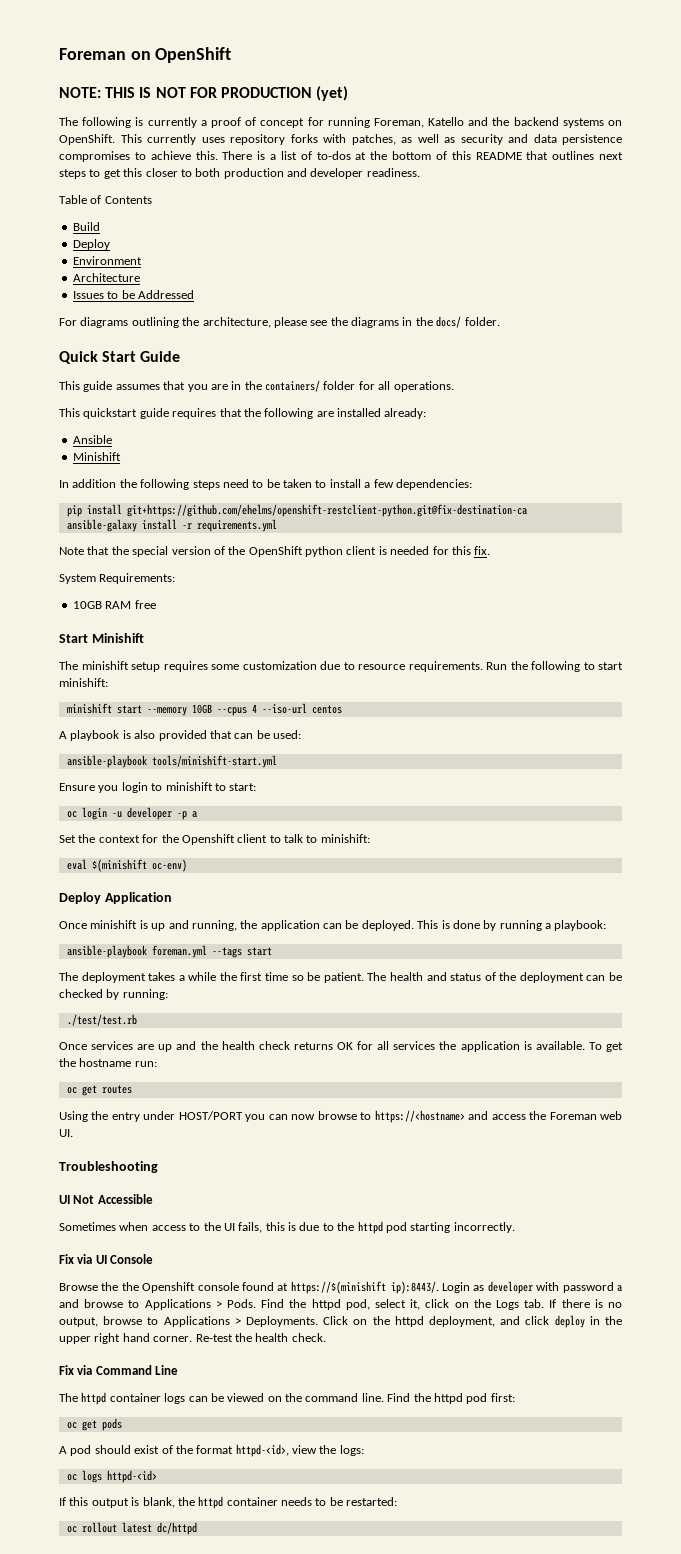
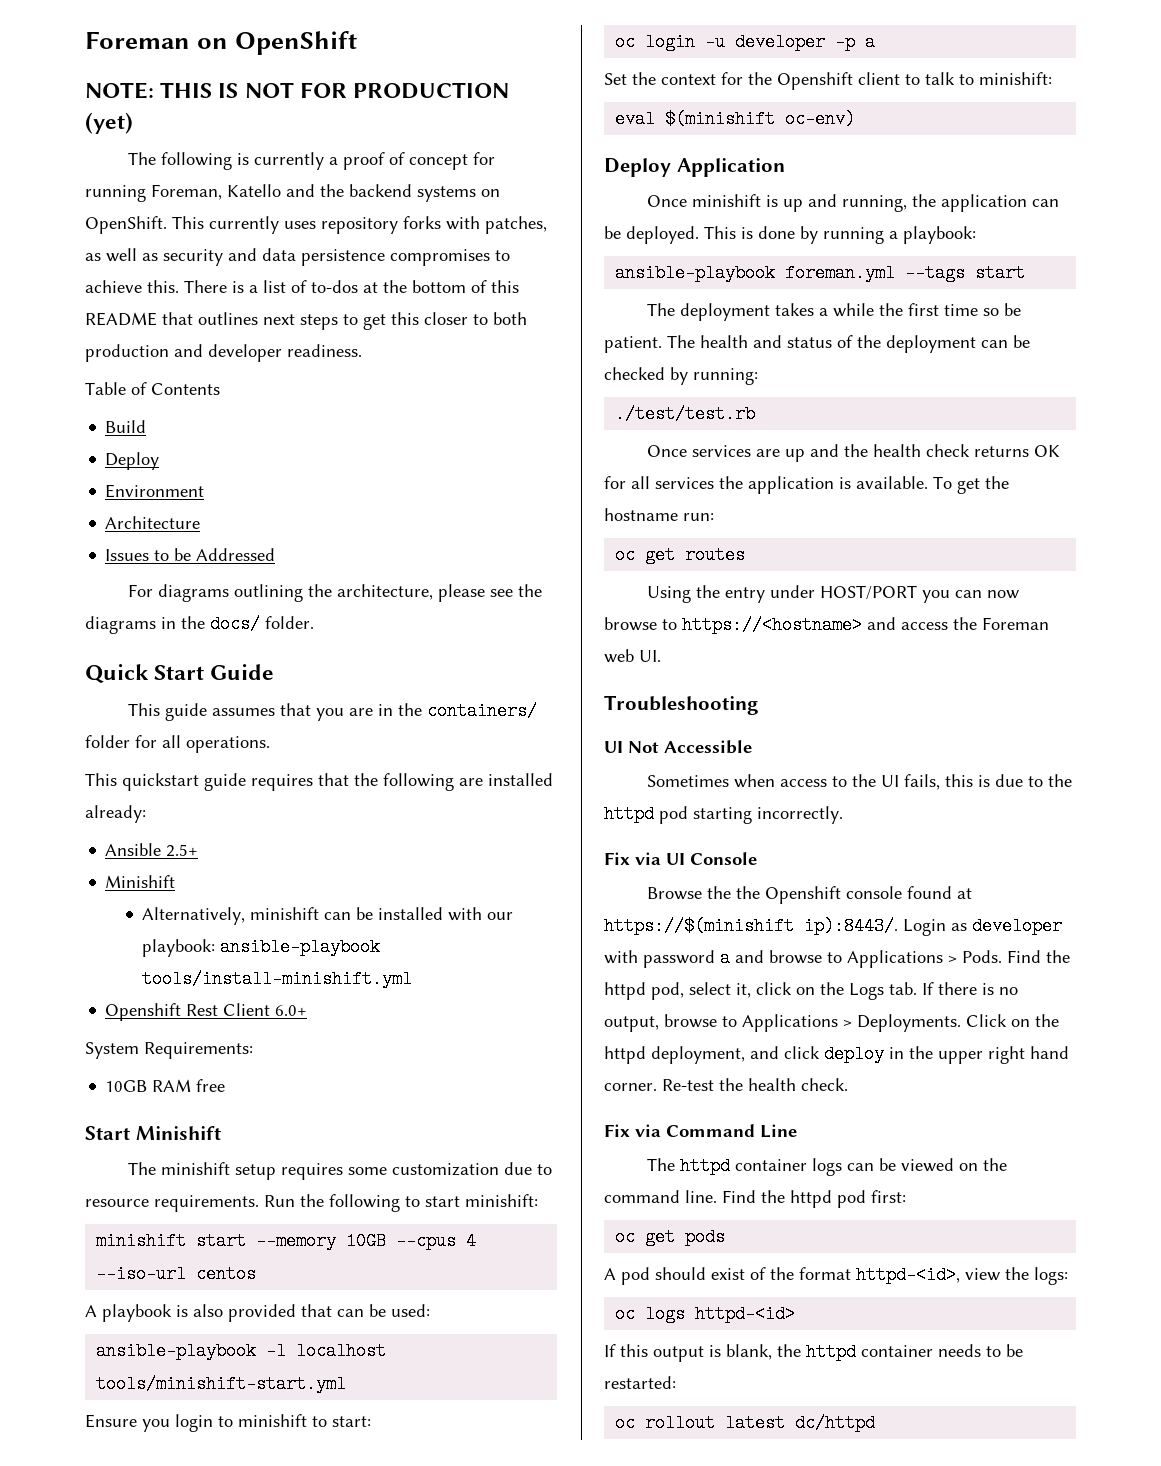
- Ansible
+ Ansible 2.5+
  Minishift
- In addition the following steps need to be taken to install a few dependencies:
- pip install git+https://github.com/ehelms/openshift-restclient-python.git@fix-destination-ca
- ansible-galaxy install -r requirements.yml
- Note that the special version of the OpenShift python client is needed for this fix.
+ Alternatively, minishift can be installed with our playbook: ansible-playbook tools/install-minishift.yml
+ Openshift Rest Client 6.0+
- ansible-playbook tools/minishift-start.yml
+ ansible-playbook -l localhost tools/minishift-start.yml

